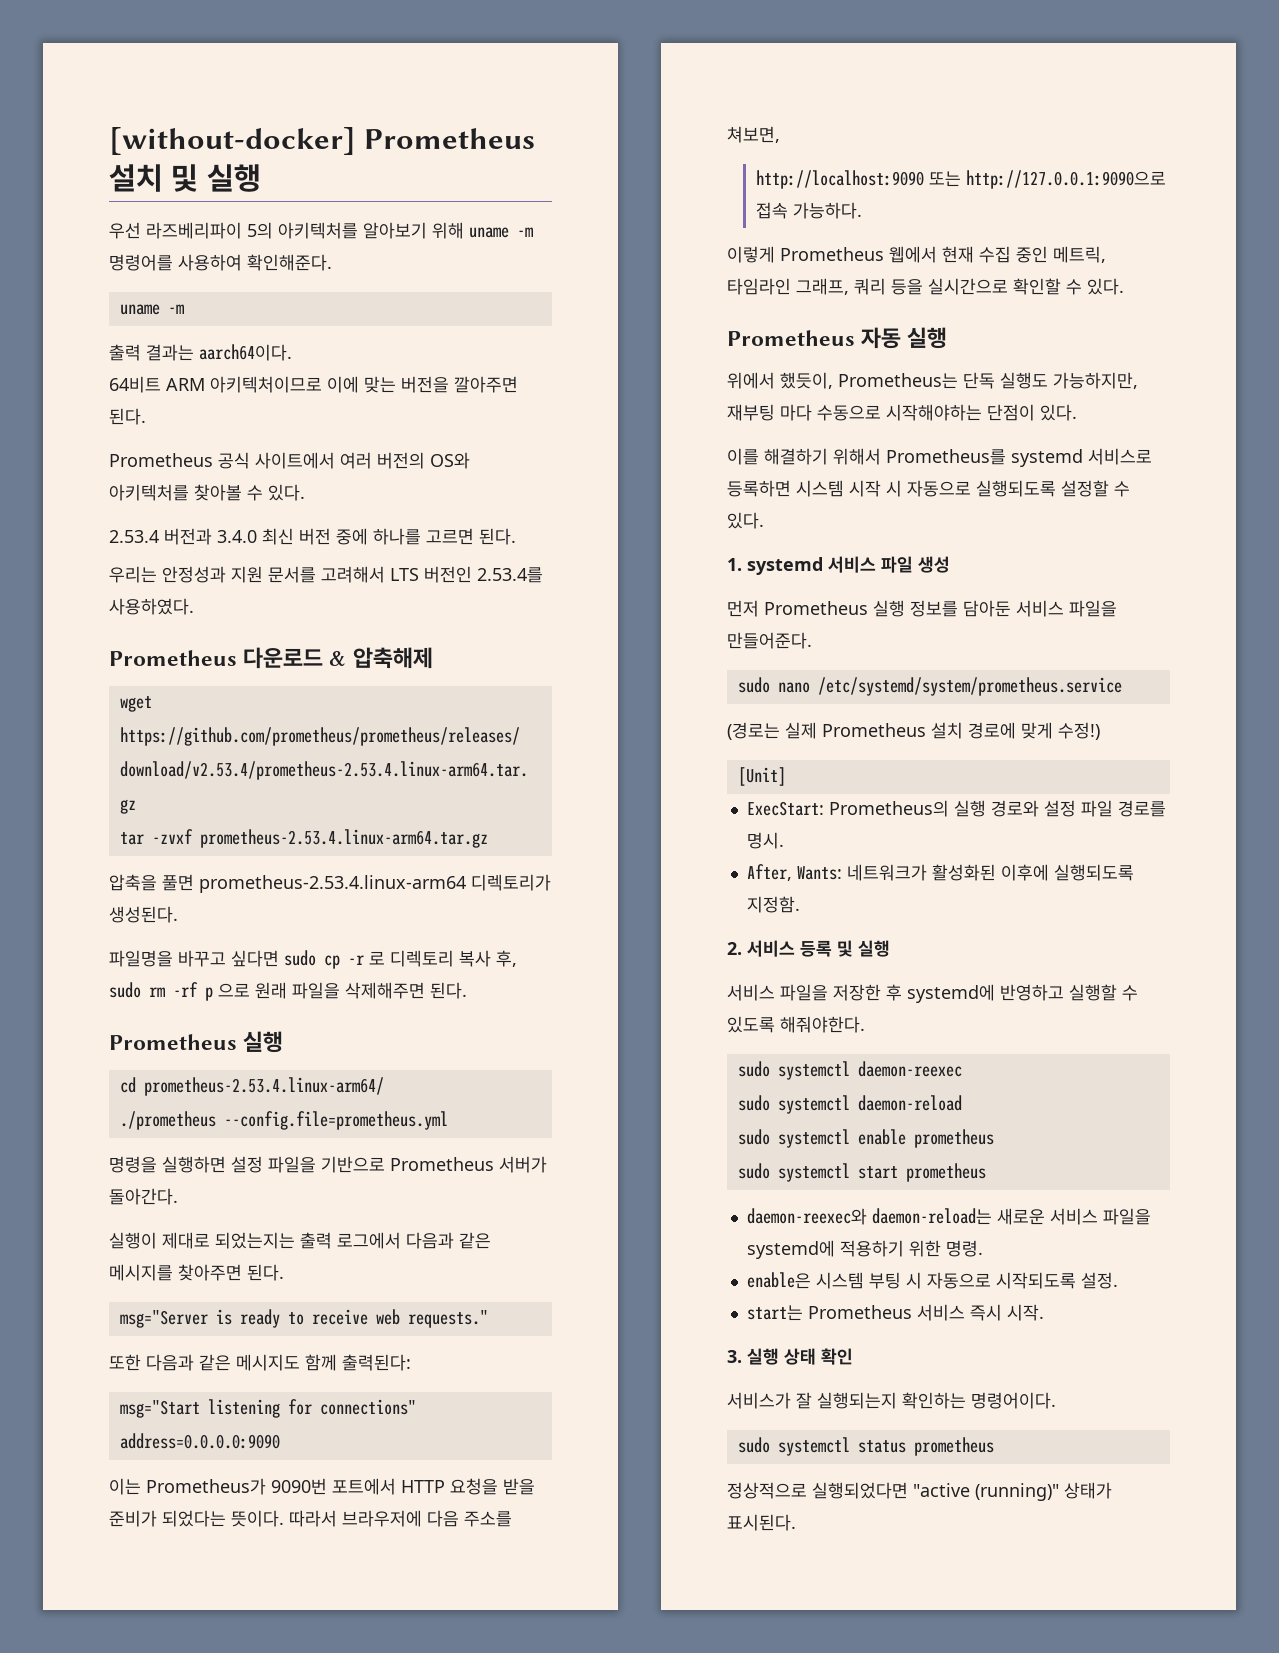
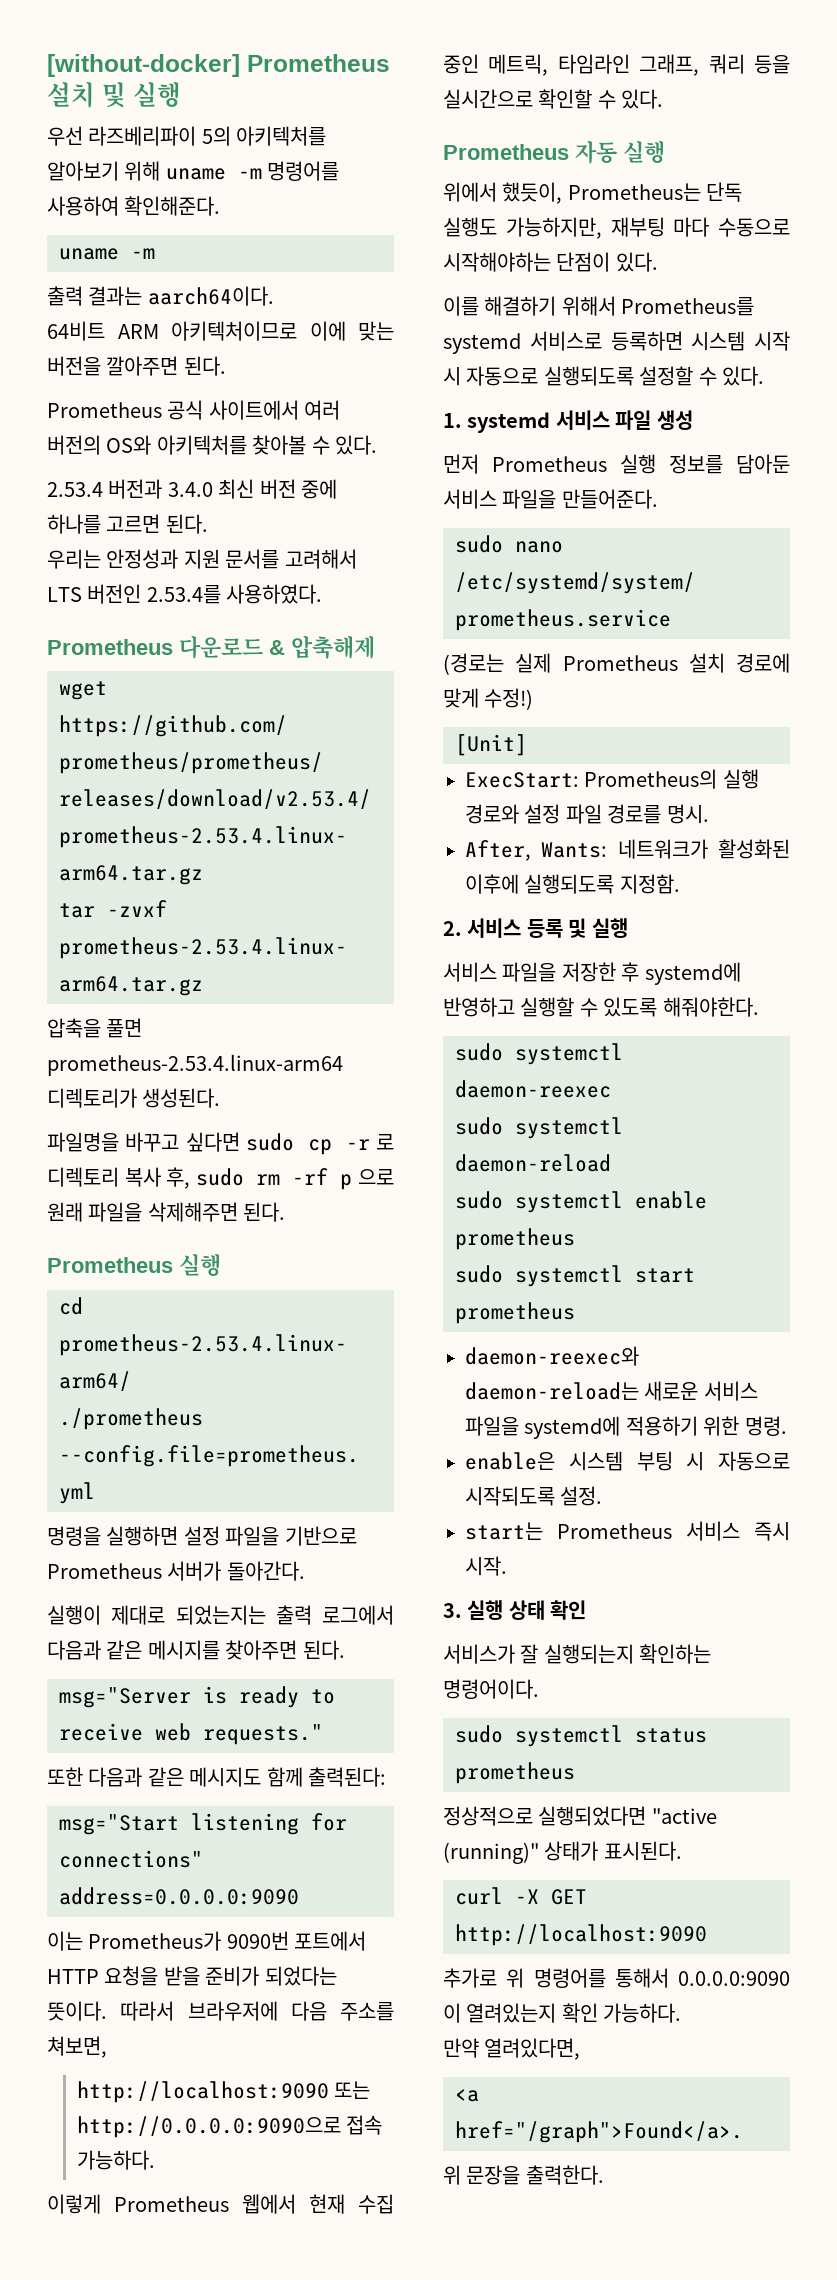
- http://localhost:9090 또는 http://127.0.0.1:9090으로 접속 가능하다.
+ http://localhost:9090 또는 http://0.0.0.0:9090으로 접속 가능하다.
+ curl -X GET http://localhost:9090
+ 추가로 위 명령어를 통해서 0.0.0.0:9090 이 열려있는지 확인 가능하다.
+ 만약 열려있다면,
+ <a href="/graph">Found</a>.
+ 위 문장을 출력한다.

